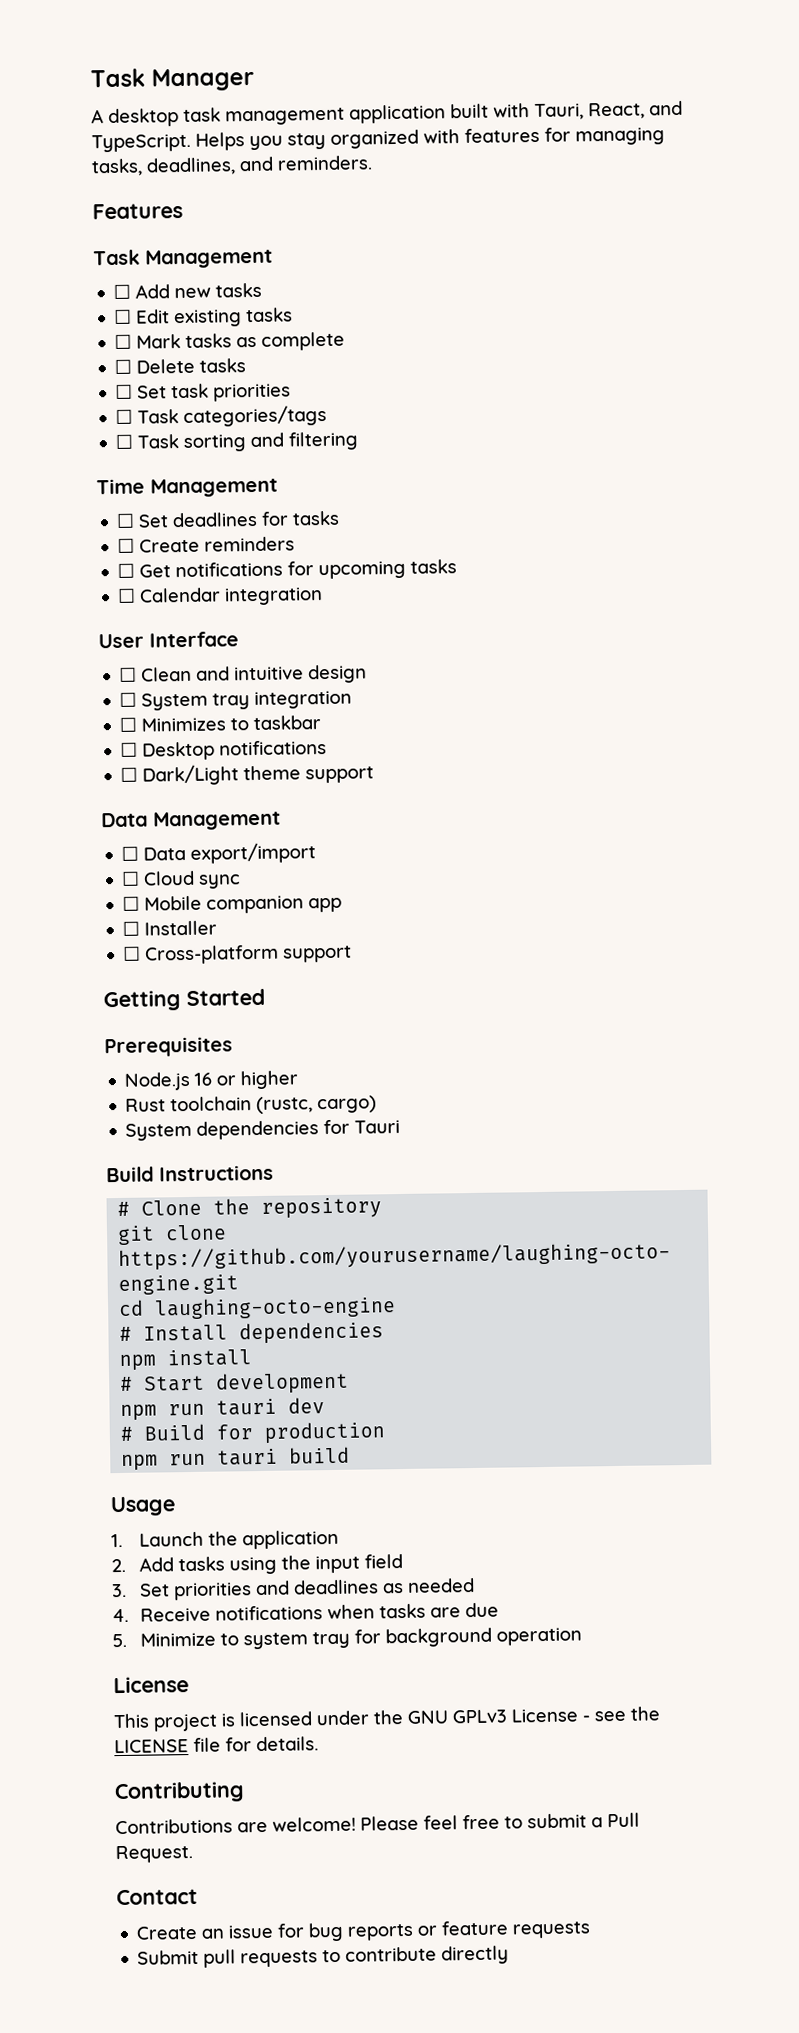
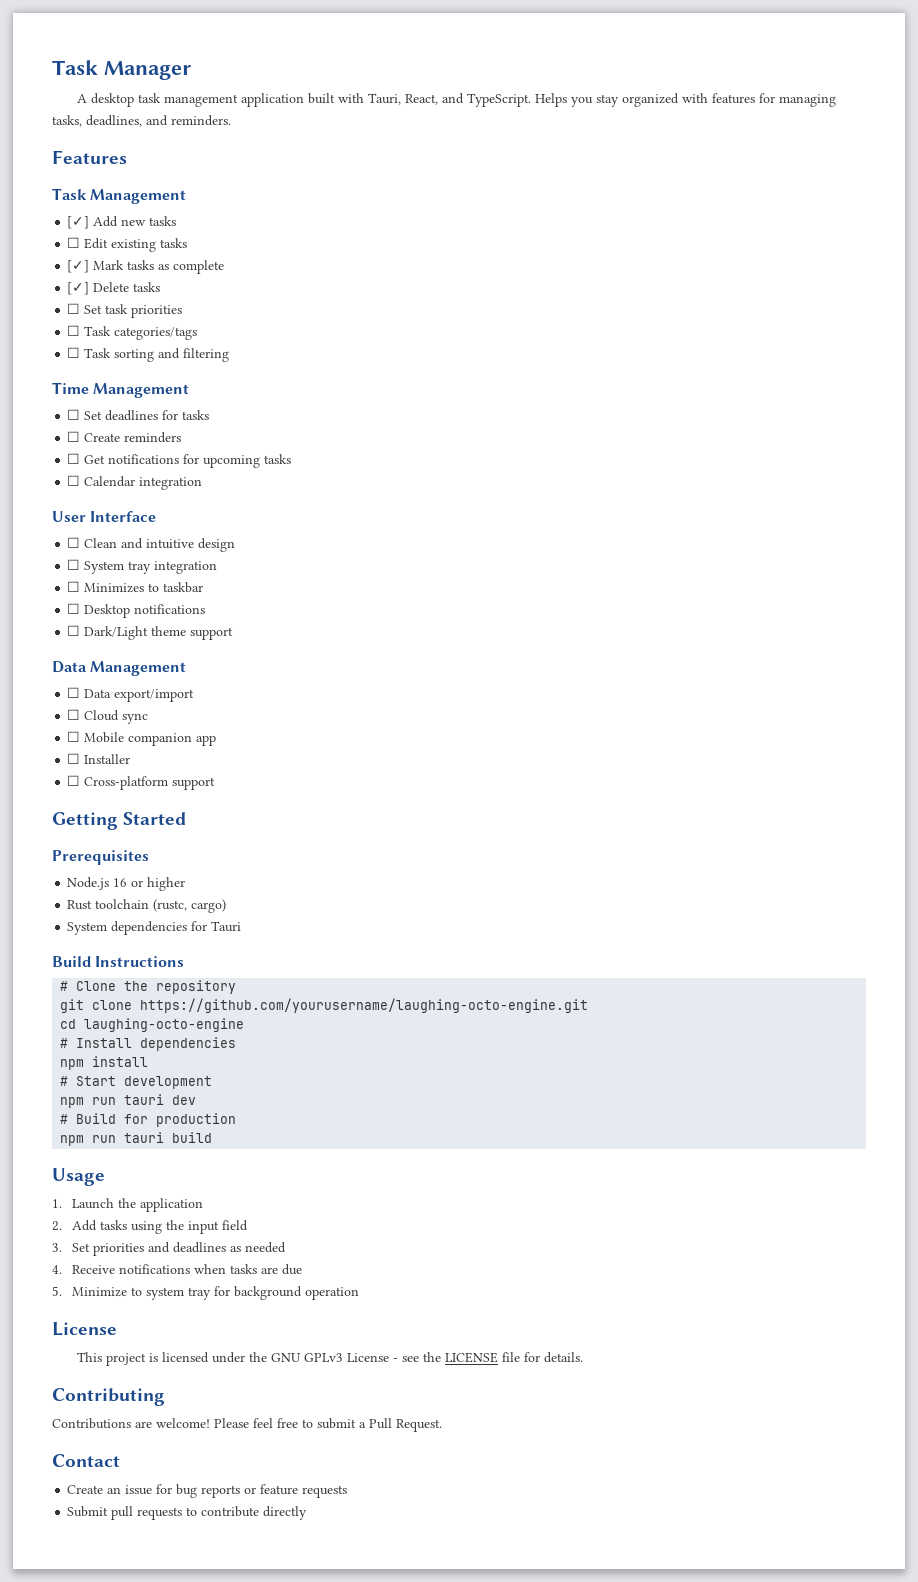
- ☐ Add new tasks
+ [✓] Add new tasks
- ☐ Mark tasks as complete
+ [✓] Mark tasks as complete
- ☐ Delete tasks
+ [✓] Delete tasks

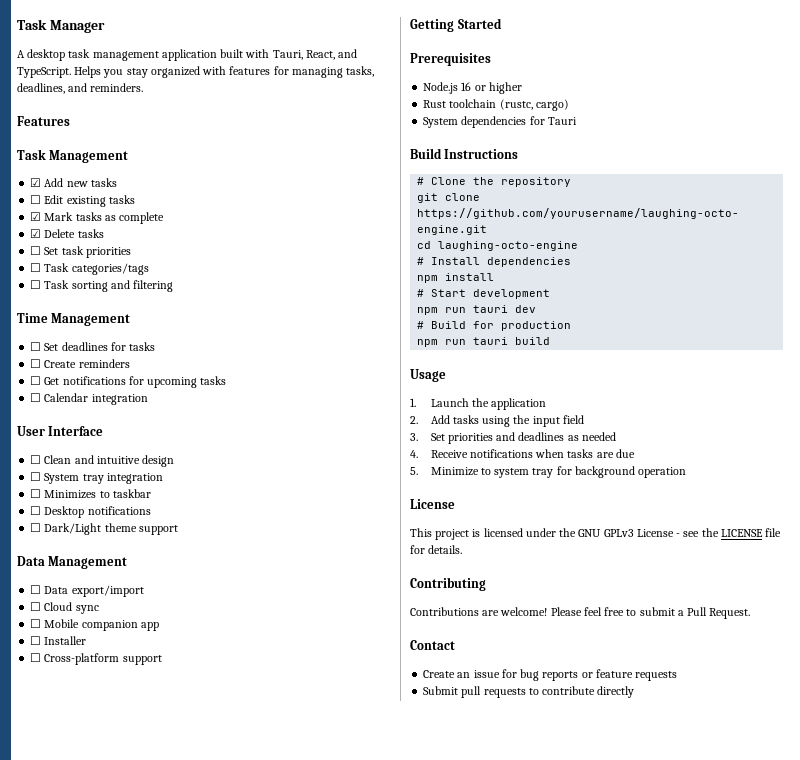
- [✓] Add new tasks
+ ☑ Add new tasks
- [✓] Mark tasks as complete
+ ☑ Mark tasks as complete
- [✓] Delete tasks
+ ☑ Delete tasks

